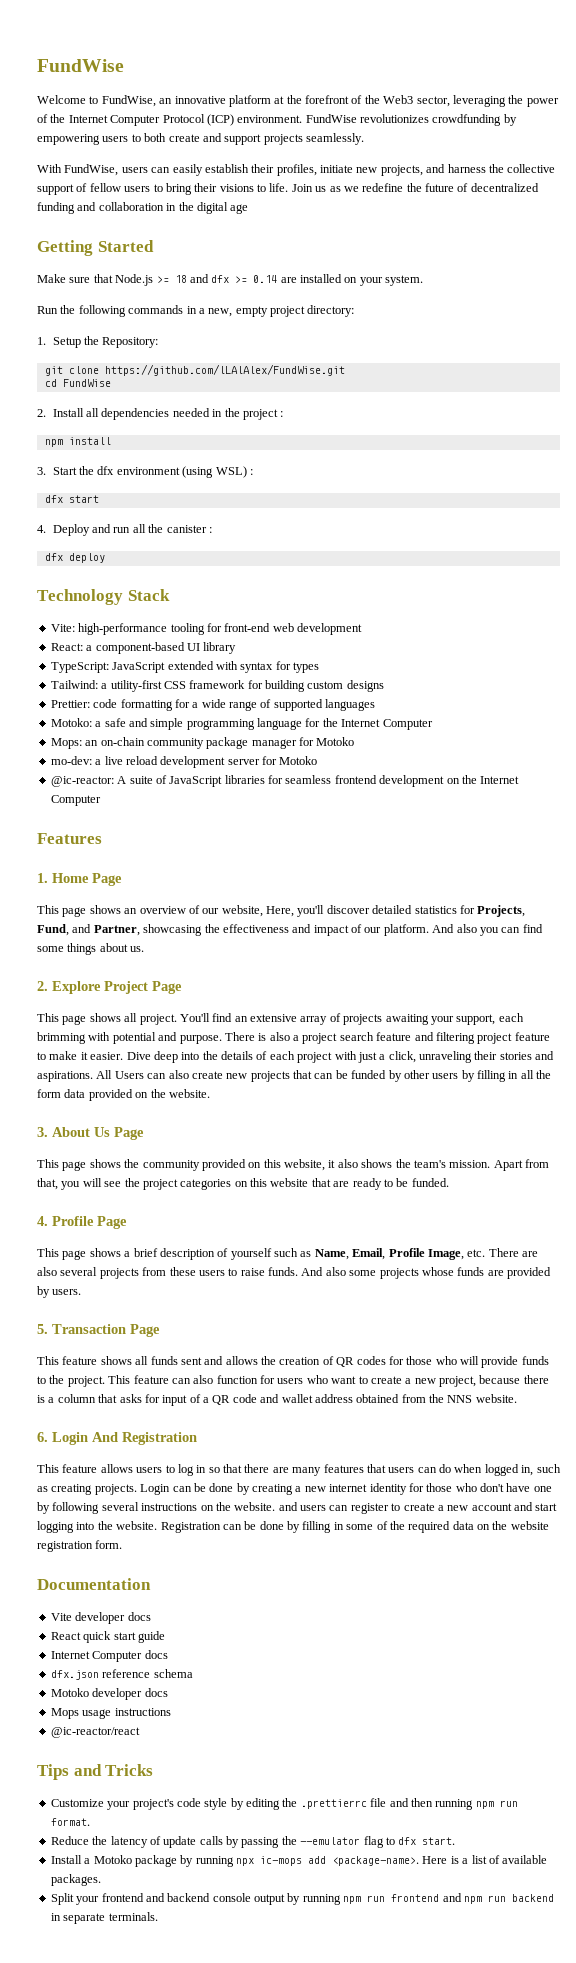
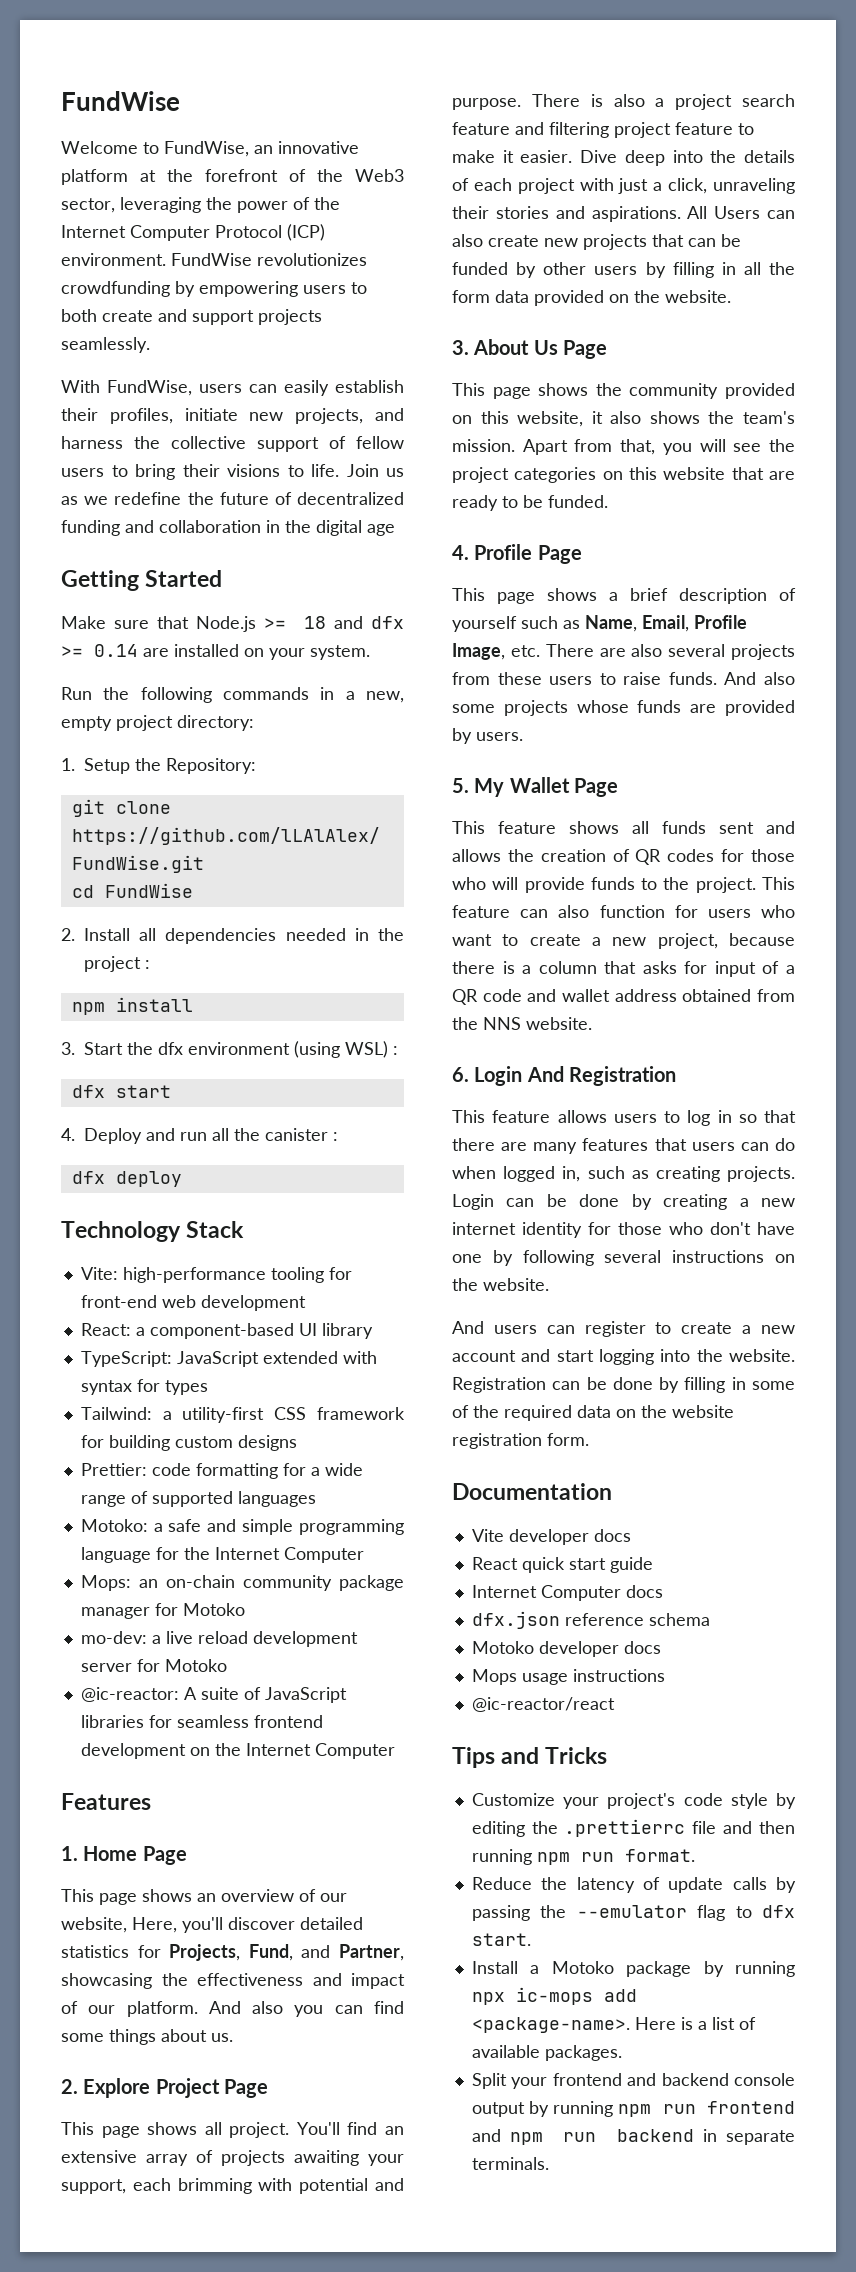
- 5. Transaction Page
+ 5. My Wallet Page
- Login can be done by creating a new internet identity for those who don't have one by following several instructions on the website. and users can register to create a new account and start logging into the website.
+ Login can be done by creating a new internet identity for those who don't have one by following several instructions on the website.
+ And users can register to create a new account and start logging into the website.

